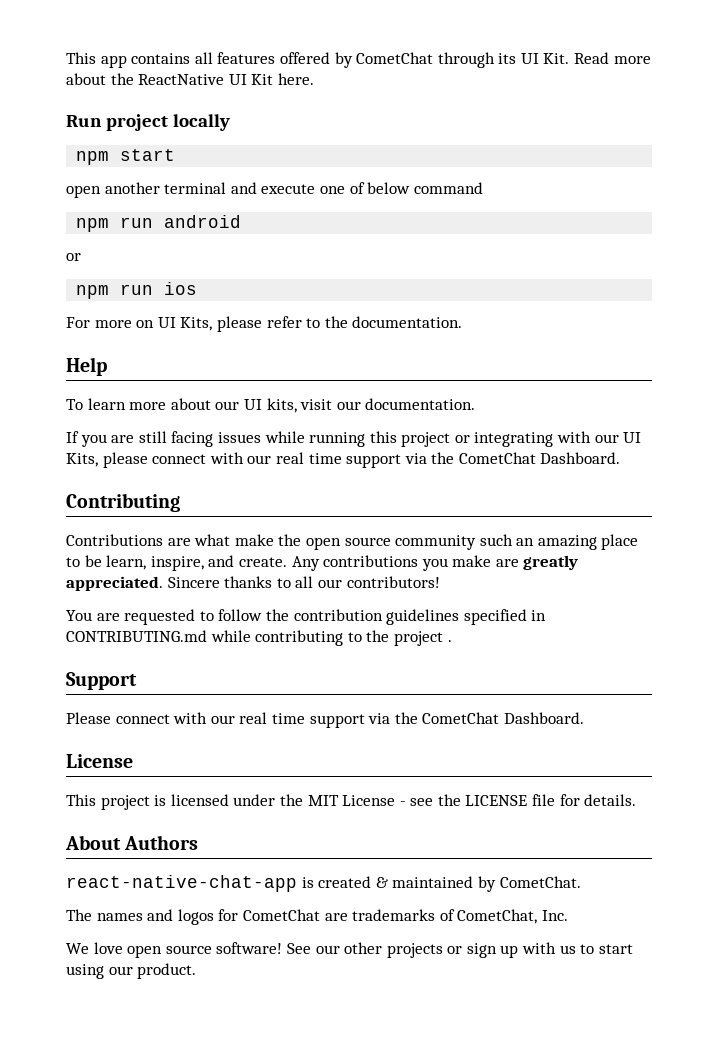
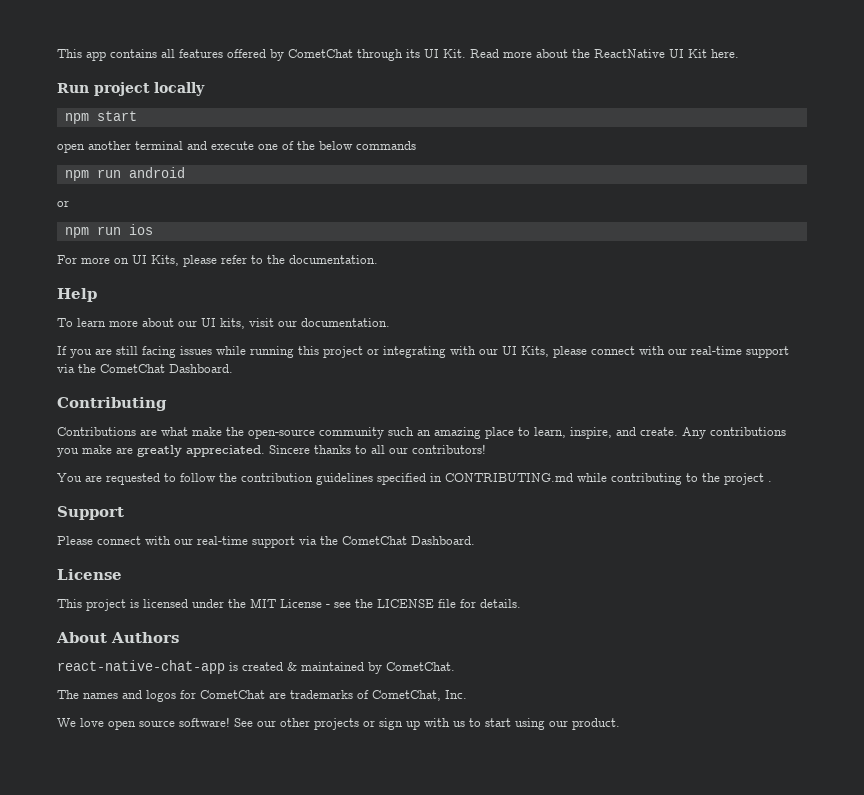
- open another terminal and execute one of below command
+ open another terminal and execute one of the below commands
- If you are still facing issues while running this project or integrating with our UI Kits, please connect with our real time support via the CometChat Dashboard.
+ If you are still facing issues while running this project or integrating with our UI Kits, please connect with our real-time support via the CometChat Dashboard.
- Contributions are what make the open source community such an amazing place to be learn, inspire, and create.
+ Contributions are what make the open-source community such an amazing place to learn, inspire, and create.
- Please connect with our real time support via the CometChat Dashboard.
+ Please connect with our real-time support via the CometChat Dashboard.

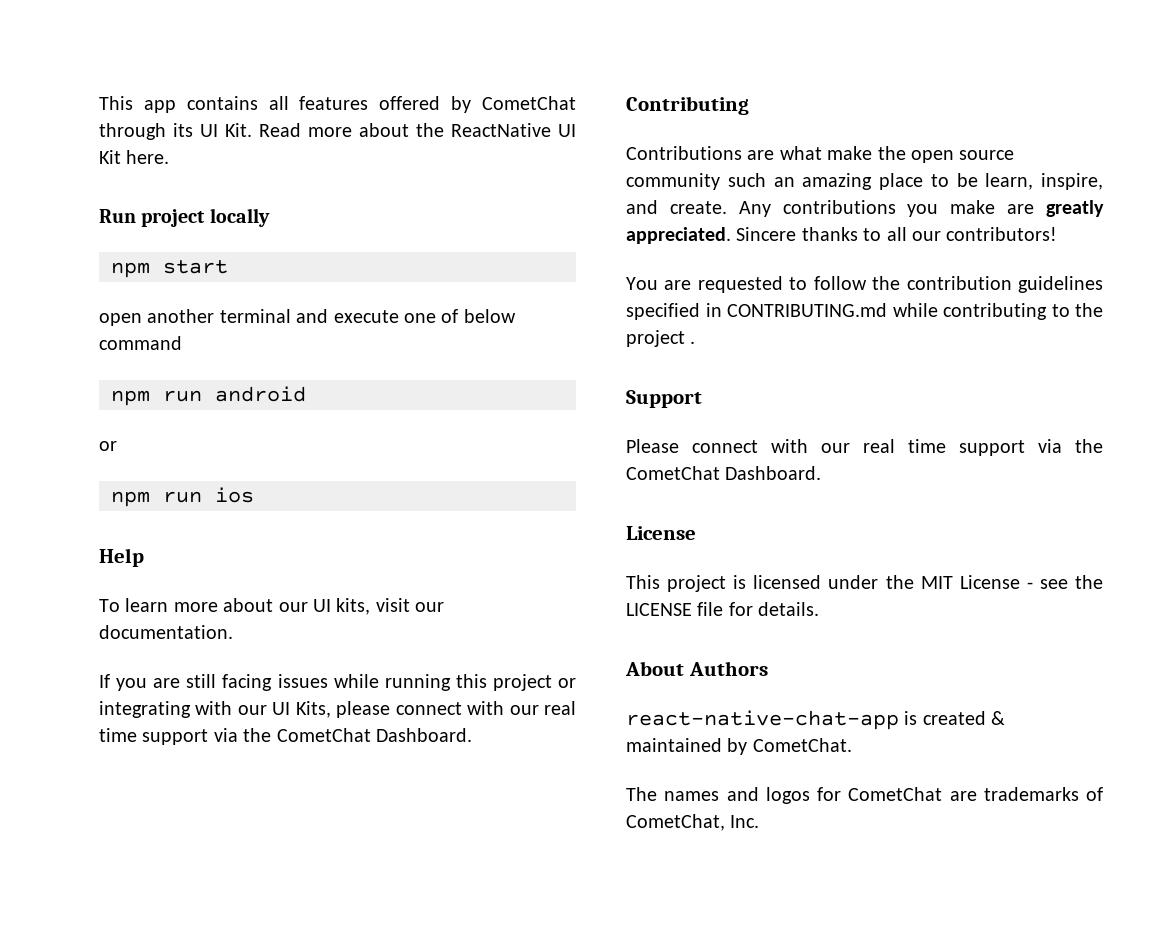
- open another terminal and execute one of the below commands
+ open another terminal and execute one of below command
- For more on UI Kits, please refer to the documentation.
- If you are still facing issues while running this project or integrating with our UI Kits, please connect with our real-time support via the CometChat Dashboard.
+ If you are still facing issues while running this project or integrating with our UI Kits, please connect with our real time support via the CometChat Dashboard.
- Contributions are what make the open-source community such an amazing place to learn, inspire, and create.
+ Contributions are what make the open source community such an amazing place to be learn, inspire, and create.
- Please connect with our real-time support via the CometChat Dashboard.
+ Please connect with our real time support via the CometChat Dashboard.
- We love open source software! See our other projects or sign up with us to start using our product.

